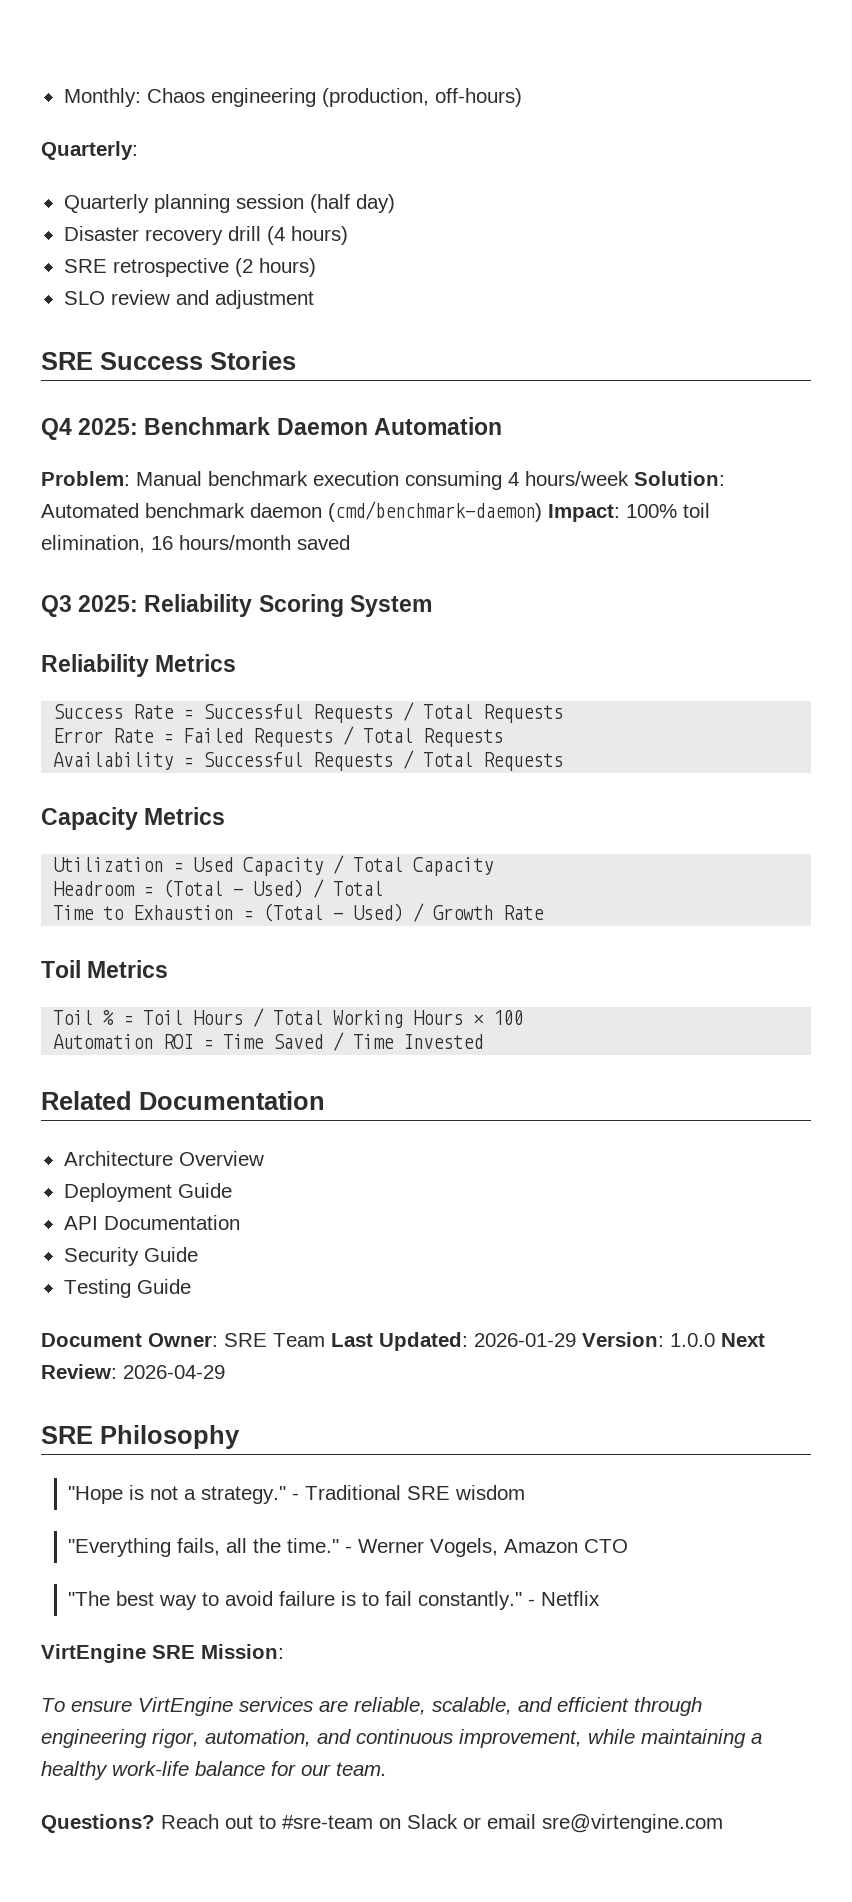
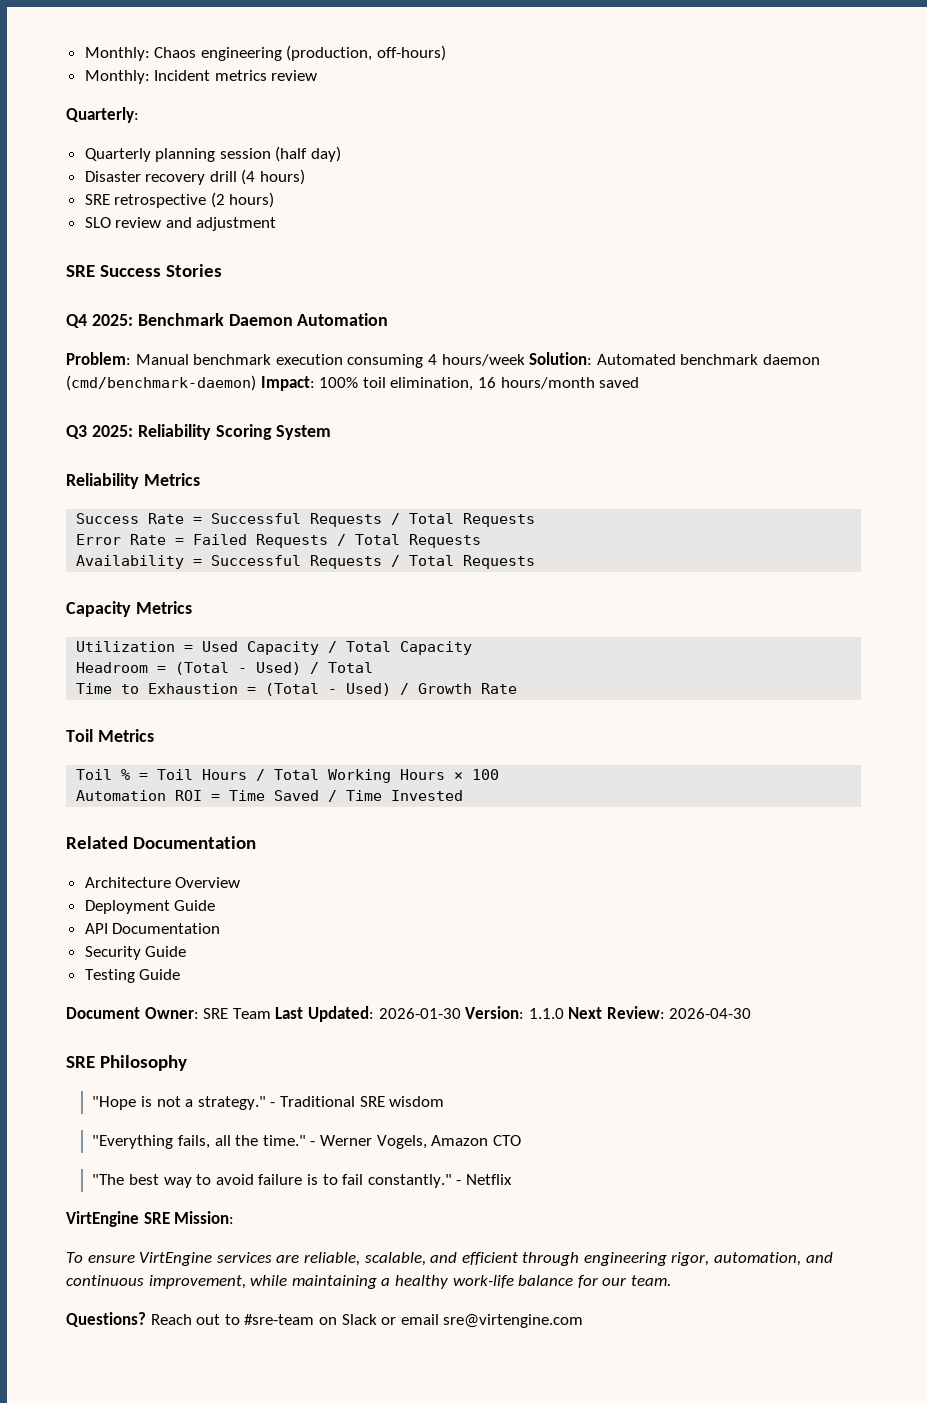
+ Monthly: Incident metrics review
- Document Owner: SRE Team Last Updated: 2026-01-29 Version: 1.0.0 Next Review: 2026-04-29
+ Document Owner: SRE Team Last Updated: 2026-01-30 Version: 1.1.0 Next Review: 2026-04-30

